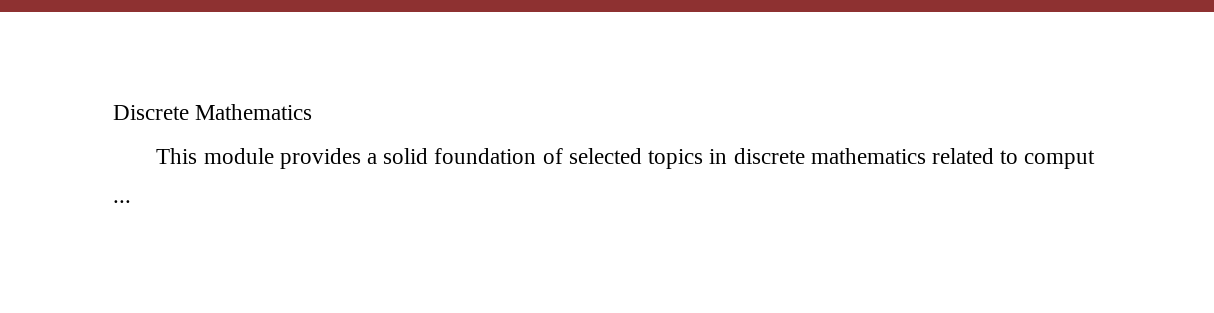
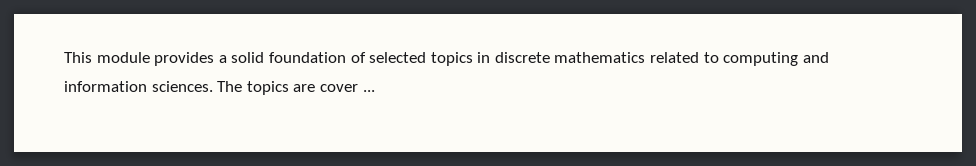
- Discrete Mathematics
- This module provides a solid foundation of selected topics in discrete mathematics related to comput ...
+ This module provides a solid foundation of selected topics in discrete mathematics related to computing and information sciences. The topics are cover ...

